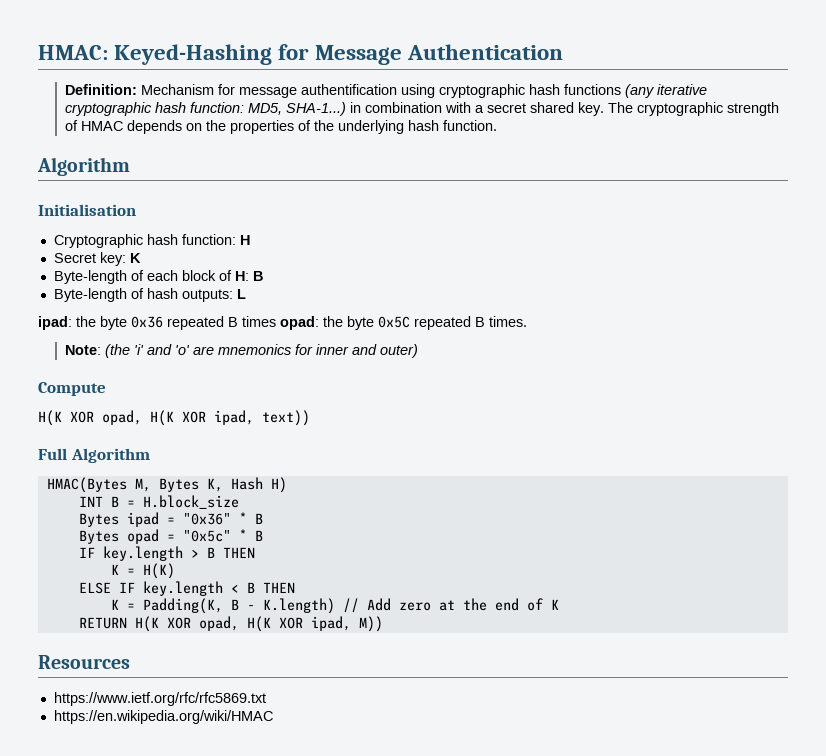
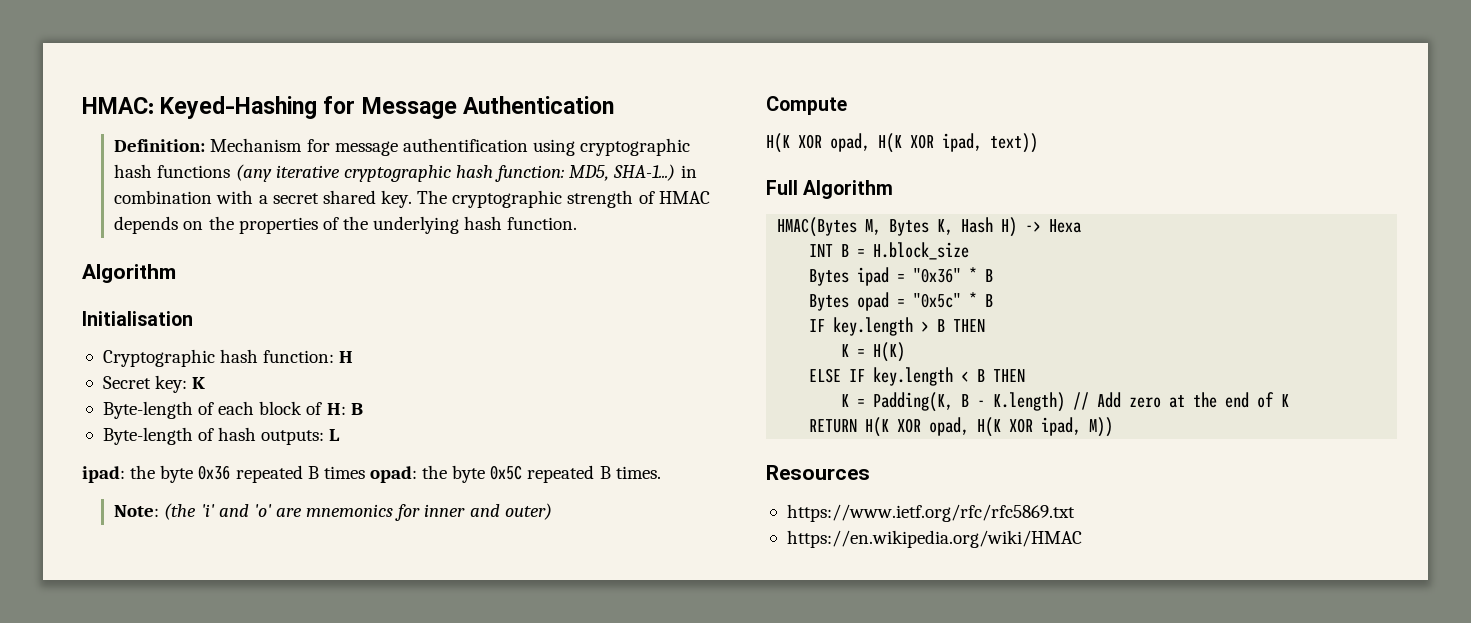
- HMAC(Bytes M, Bytes K, Hash H)
+ HMAC(Bytes M, Bytes K, Hash H) -> Hexa

